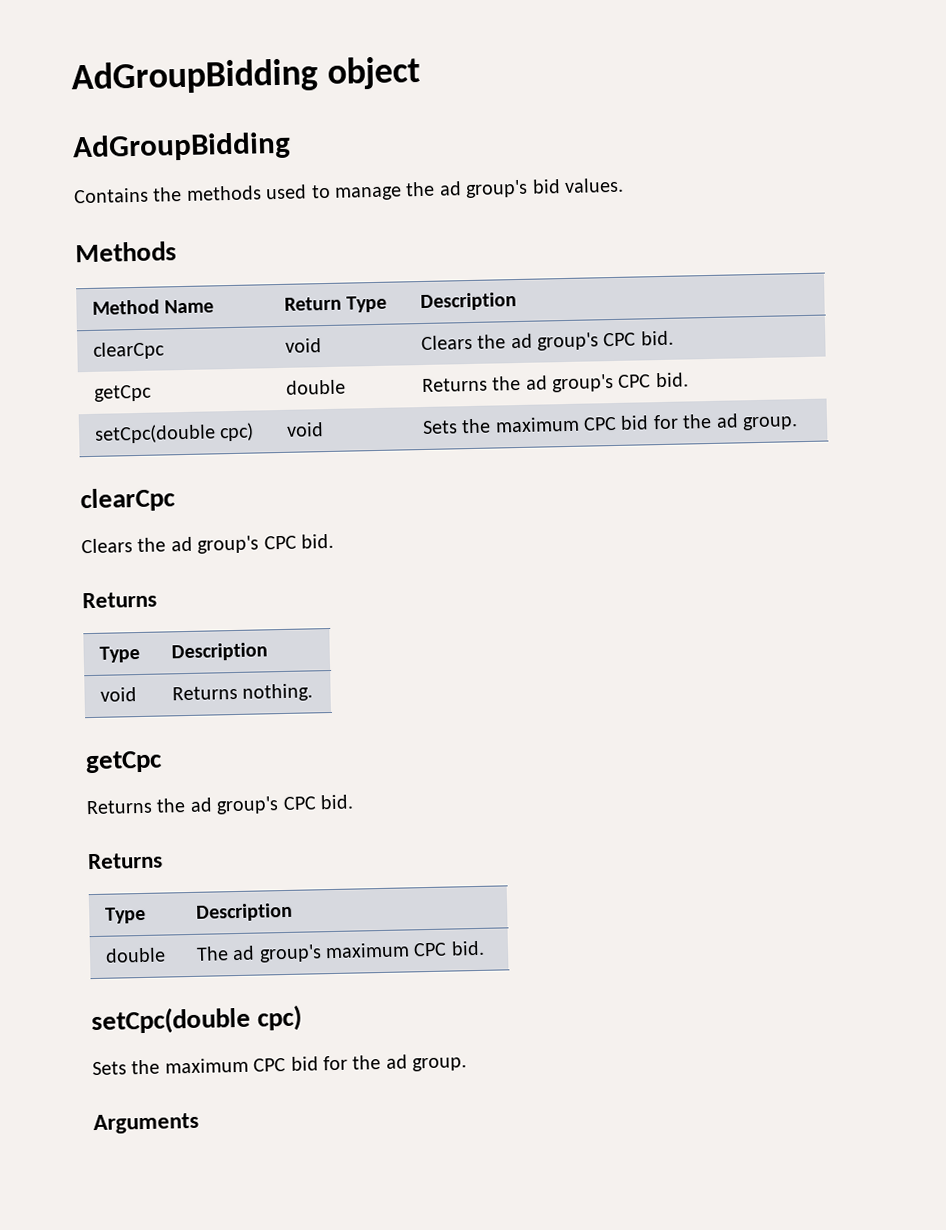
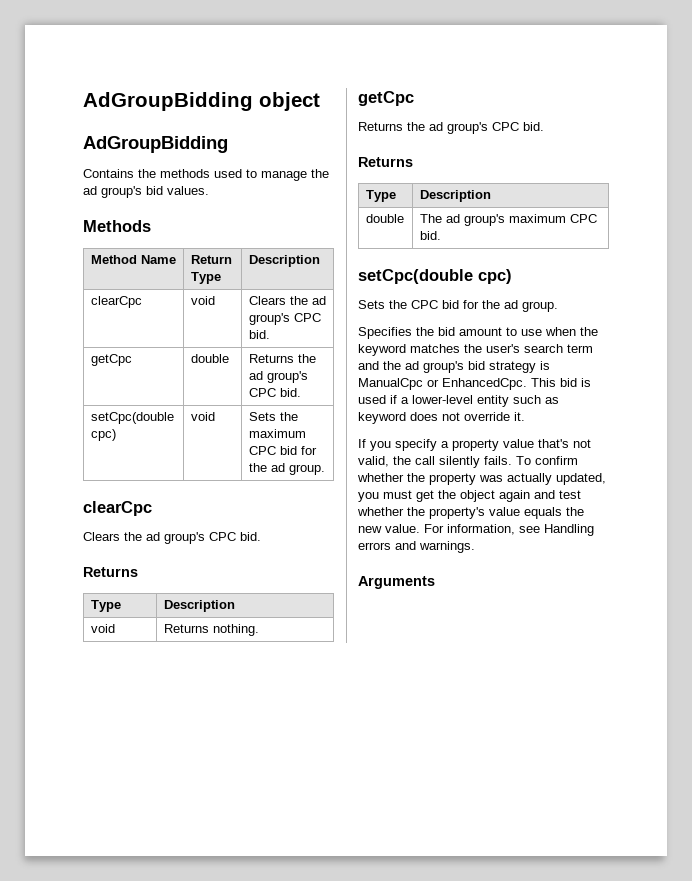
  double | The ad group's maximum CPC bid.
  setCpc(double cpc)
- Sets the maximum CPC bid for the ad group.
+ Sets the CPC bid for the ad group.
+ Specifies the bid amount to use when the keyword matches the user's search term and the ad group's bid strategy is ManualCpc or EnhancedCpc. This bid is used if a lower-level entity such as keyword does not override it.
+ If you specify a property value that's not valid, the call silently fails. To confirm whether the property was actually updated, you must get the object again and test whether the property's value equals the new value. For information, see Handling errors and warnings.

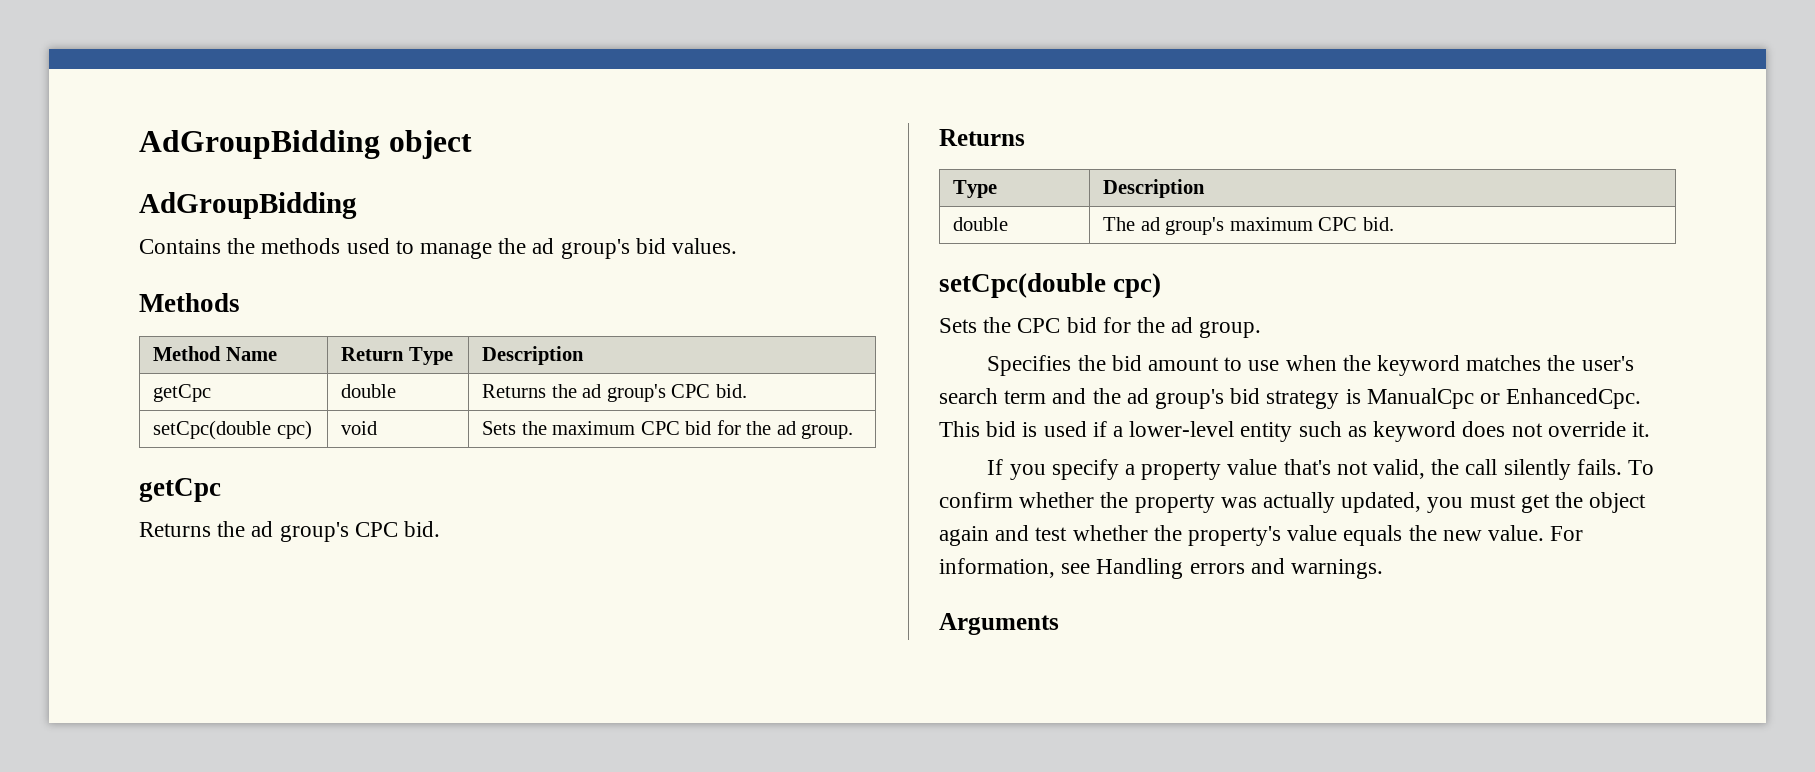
- clearCpc | void | Clears the ad group's CPC bid.
  setCpc(double cpc) | void | Sets the maximum CPC bid for the ad group.
- clearCpc
- Clears the ad group's CPC bid.
- Returns
- Type | Description
- void | Returns nothing.

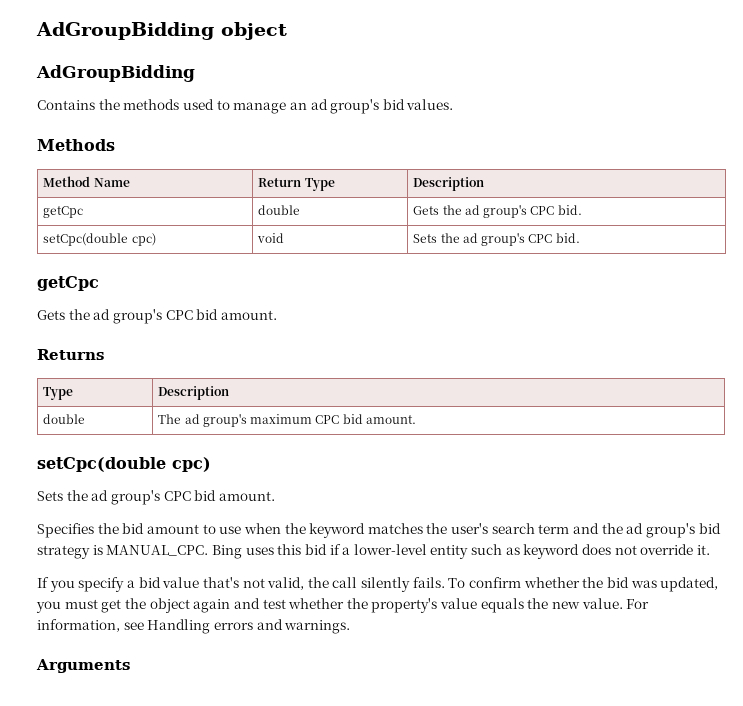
- Contains the methods used to manage the ad group's bid values.
+ Contains the methods used to manage an ad group's bid values.
- getCpc | double | Returns the ad group's CPC bid.
+ getCpc | double | Gets the ad group's CPC bid.
- setCpc(double cpc) | void | Sets the maximum CPC bid for the ad group.
+ setCpc(double cpc) | void | Sets the ad group's CPC bid.
  getCpc
- Returns the ad group's CPC bid.
+ Gets the ad group's CPC bid amount.
- double | The ad group's maximum CPC bid.
+ double | The ad group's maximum CPC bid amount.
- Sets the CPC bid for the ad group.
+ Sets the ad group's CPC bid amount.
- Specifies the bid amount to use when the keyword matches the user's search term and the ad group's bid strategy is ManualCpc or EnhancedCpc. This bid is used if a lower-level entity such as keyword does not override it.
+ Specifies the bid amount to use when the keyword matches the user's search term and the ad group's bid strategy is MANUAL_CPC. Bing uses this bid if a lower-level entity such as keyword does not override it.
- If you specify a property value that's not valid, the call silently fails.
+ If you specify a bid value that's not valid, the call silently fails.
- To confirm whether the property was actually updated, you must get the object again and test whether the property's value equals the new value.
+ To confirm whether the bid was updated, you must get the object again and test whether the property's value equals the new value.

